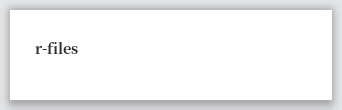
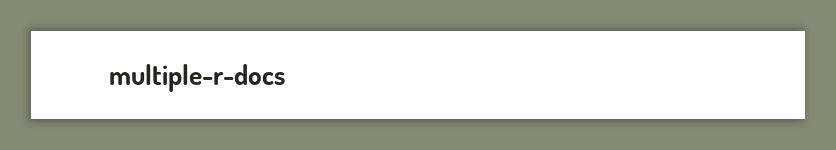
- r-files
+ multiple-r-docs

